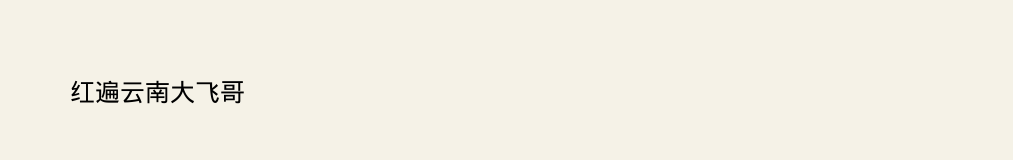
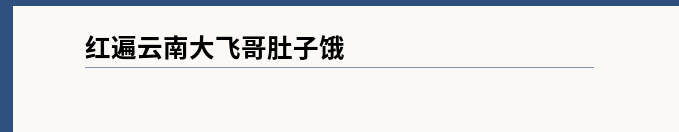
- 红遍云南大飞哥
+ 红遍云南大飞哥肚子饿

